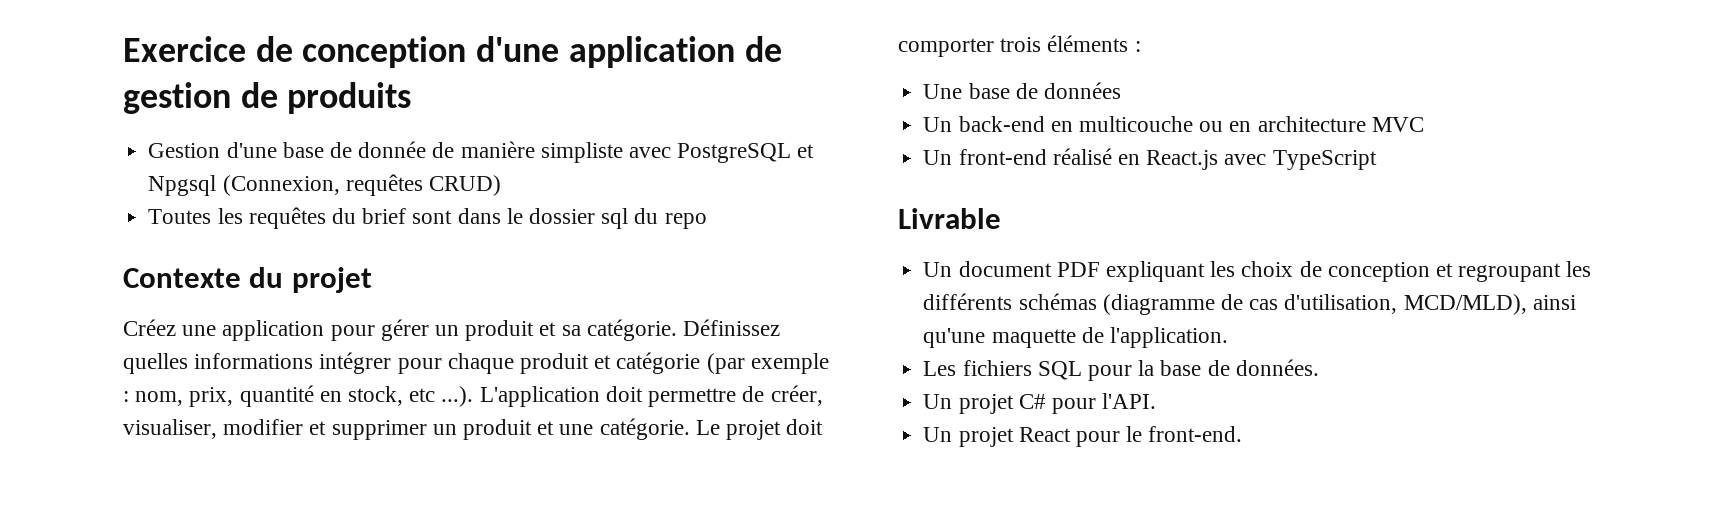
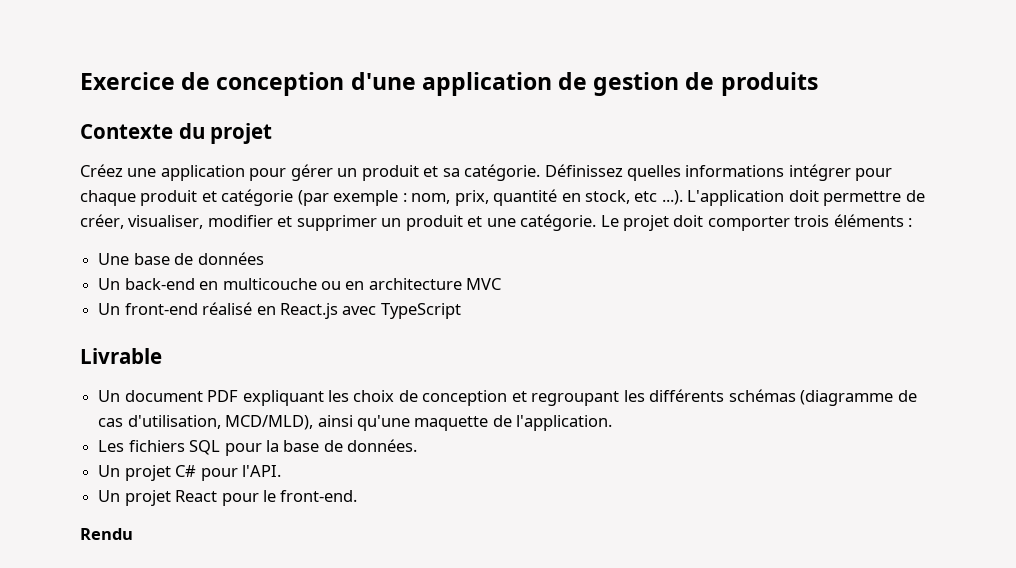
- Gestion d'une base de donnée de manière simpliste avec PostgreSQL et Npgsql (Connexion, requêtes CRUD)
- Toutes les requêtes du brief sont dans le dossier sql du repo
+ Rendu

